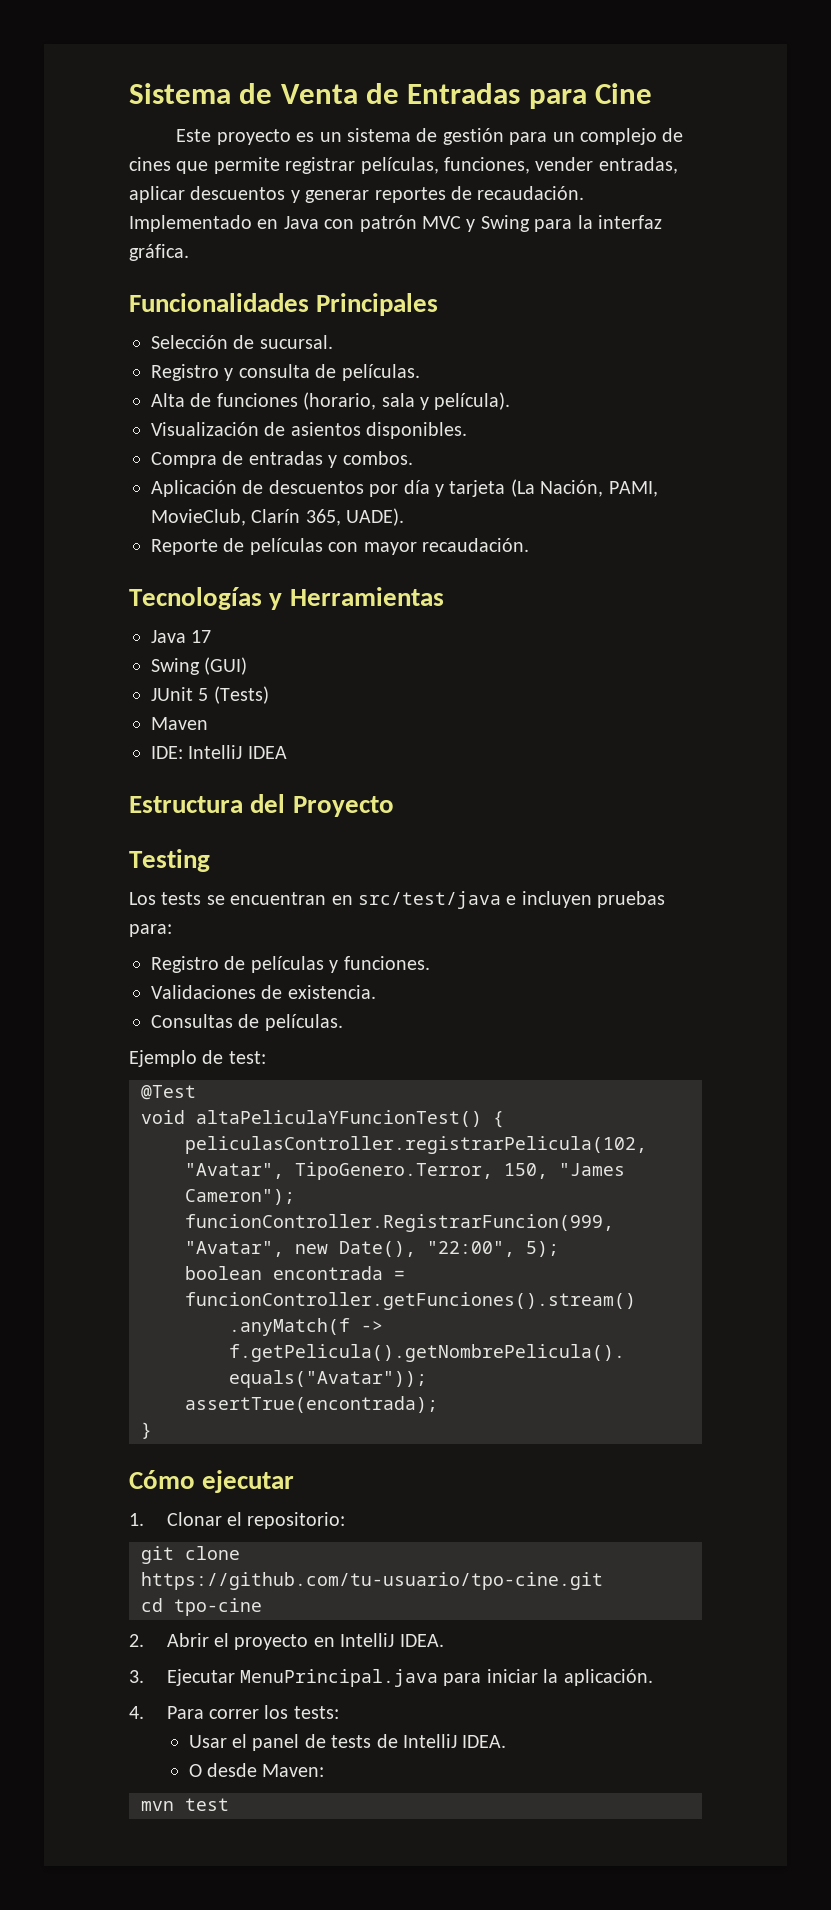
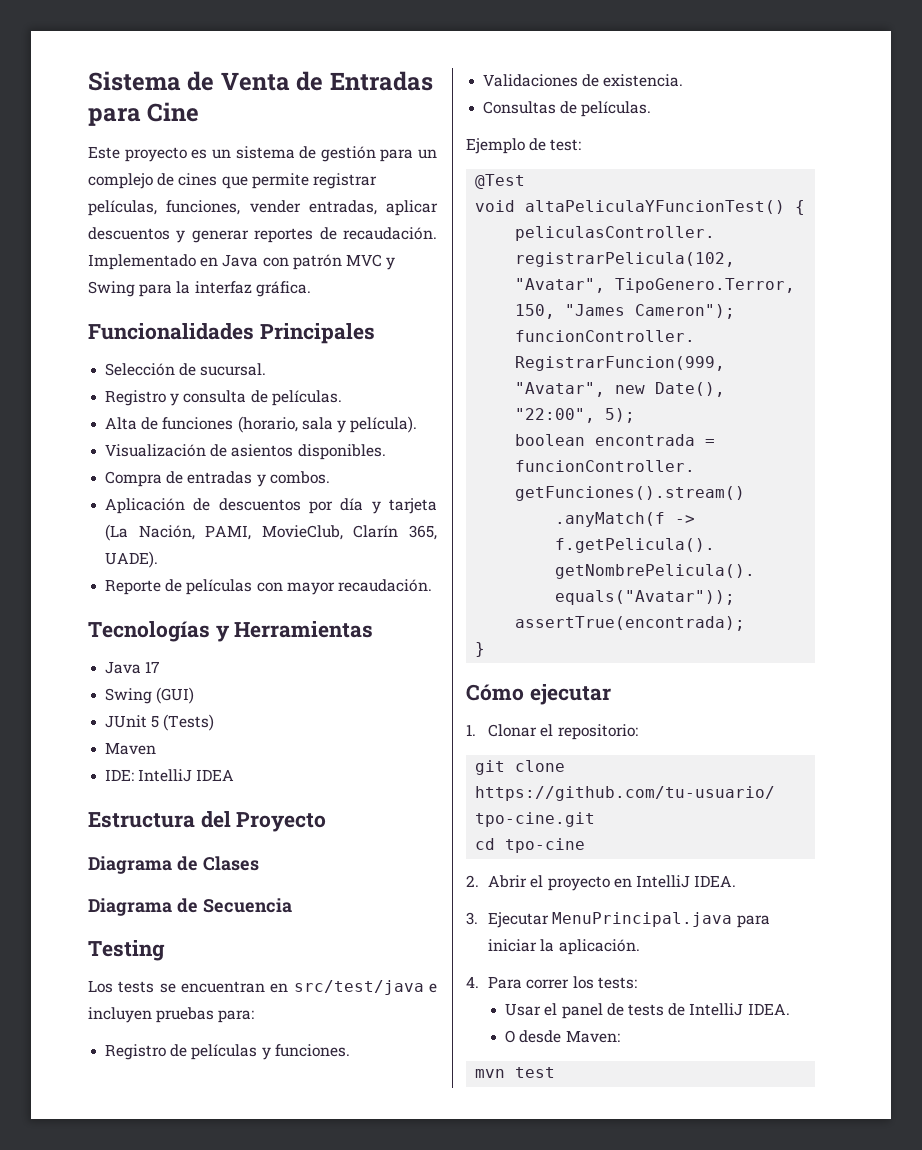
+ Diagrama de Clases
+ Diagrama de Secuencia

